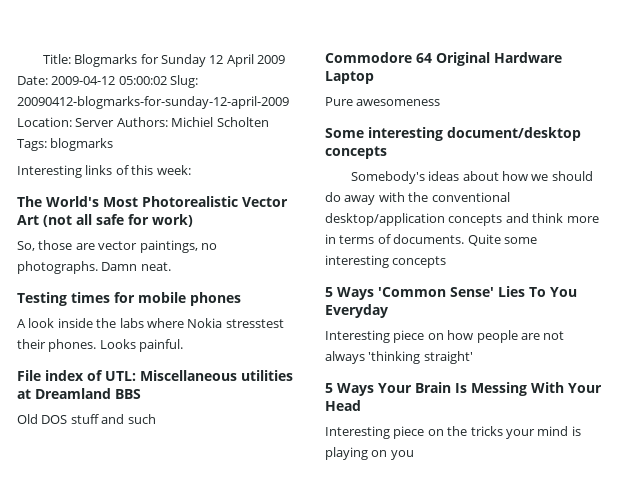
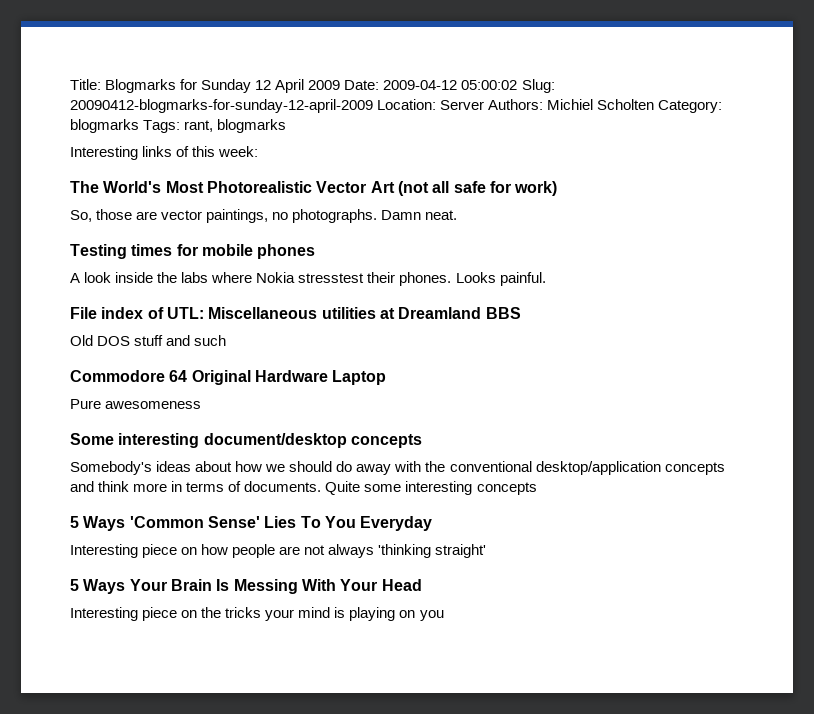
- Title: Blogmarks for Sunday 12 April 2009 Date: 2009-04-12 05:00:02 Slug: 20090412-blogmarks-for-sunday-12-april-2009 Location: Server Authors: Michiel Scholten Tags: blogmarks
+ Title: Blogmarks for Sunday 12 April 2009 Date: 2009-04-12 05:00:02 Slug: 20090412-blogmarks-for-sunday-12-april-2009 Location: Server Authors: Michiel Scholten Category: blogmarks Tags: rant, blogmarks

